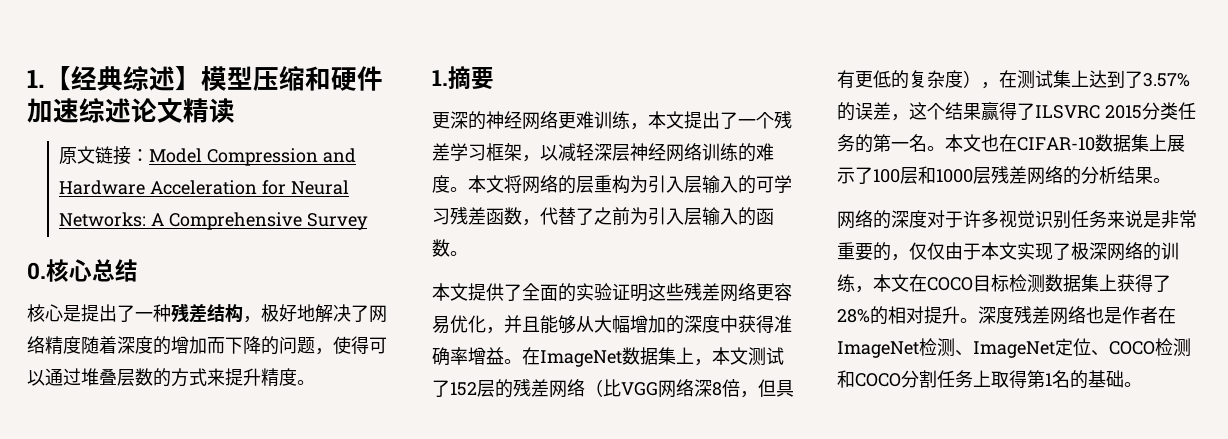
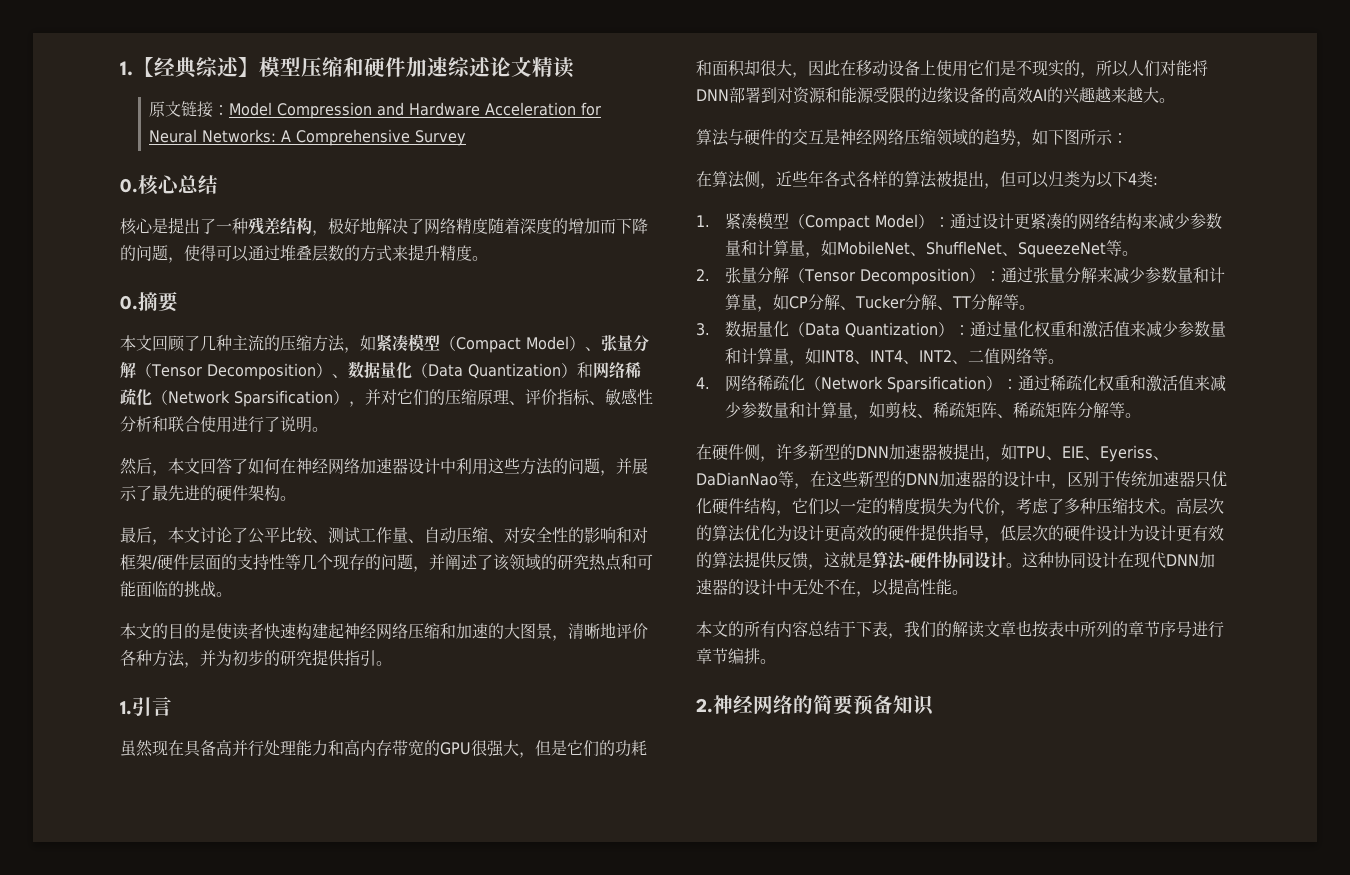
- 1.摘要
+ 0.摘要
- 更深的神经网络更难训练，本文提出了一个残差学习框架，以减轻深层神经网络训练的难度。本文将网络的层重构为引入层输入的可学习残差函数，代替了之前为引入层输入的函数。
- 本文提供了全面的实验证明这些残差网络更容易优化，并且能够从大幅增加的深度中获得准确率增益。在ImageNet数据集上，本文测试了152层的残差网络（比VGG网络深8倍，但具有更低的复杂度），在测试集上达到了3.57%的误差，这个结果赢得了ILSVRC 2015分类任务的第一名。本文也在CIFAR-10数据集上展示了100层和1000层残差网络的分析结果。
- 网络的深度对于许多视觉识别任务来说是非常重要的，仅仅由于本文实现了极深网络的训练，本文在COCO目标检测数据集上获得了28%的相对提升。深度残差网络也是作者在ImageNet检测、ImageNet定位、COCO检测和COCO分割任务上取得第1名的基础。
+ 本文回顾了几种主流的压缩方法，如紧凑模型（Compact Model）、张量分解（Tensor Decomposition）、数据量化（Data Quantization）和网络稀疏化（Network Sparsification），并对它们的压缩原理、评价指标、敏感性分析和联合使用进行了说明。
+ 然后，本文回答了如何在神经网络加速器设计中利用这些方法的问题，并展示了最先进的硬件架构。
+ 最后，本文讨论了公平比较、测试工作量、自动压缩、对安全性的影响和对框架/硬件层面的支持性等几个现存的问题，并阐述了该领域的研究热点和可能面临的挑战。
+ 本文的目的是使读者快速构建起神经网络压缩和加速的大图景，清晰地评价各种方法，并为初步的研究提供指引。
+ 1.引言
+ 虽然现在具备高并行处理能力和高内存带宽的GPU很强大，但是它们的功耗和面积却很大，因此在移动设备上使用它们是不现实的，所以人们对能将DNN部署到对资源和能源受限的边缘设备的高效AI的兴趣越来越大。
+ 算法与硬件的交互是神经网络压缩领域的趋势，如下图所示：
+ 在算法侧，近些年各式各样的算法被提出，但可以归类为以下4类:
+ 1.紧凑模型（Compact Model）：通过设计更紧凑的网络结构来减少参数量和计算量，如MobileNet、ShuffleNet、SqueezeNet等。
+ 2.张量分解（Tensor Decomposition）：通过张量分解来减少参数量和计算量，如CP分解、Tucker分解、TT分解等。
+ 3.数据量化（Data Quantization）：通过量化权重和激活值来减少参数量和计算量，如INT8、INT4、INT2、二值网络等。
+ 4.网络稀疏化（Network Sparsification）：通过稀疏化权重和激活值来减少参数量和计算量，如剪枝、稀疏矩阵、稀疏矩阵分解等。
+ 在硬件侧，许多新型的DNN加速器被提出，如TPU、EIE、Eyeriss、DaDianNao等，在这些新型的DNN加速器的设计中，区别于传统加速器只优化硬件结构，它们以一定的精度损失为代价，考虑了多种压缩技术。高层次的算法优化为设计更高效的硬件提供指导，低层次的硬件设计为设计更有效的算法提供反馈，这就是算法-硬件协同设计。这种协同设计在现代DNN加速器的设计中无处不在，以提高性能。
+ 本文的所有内容总结于下表，我们的解读文章也按表中所列的章节序号进行章节编排。
+ 2.神经网络的简要预备知识

